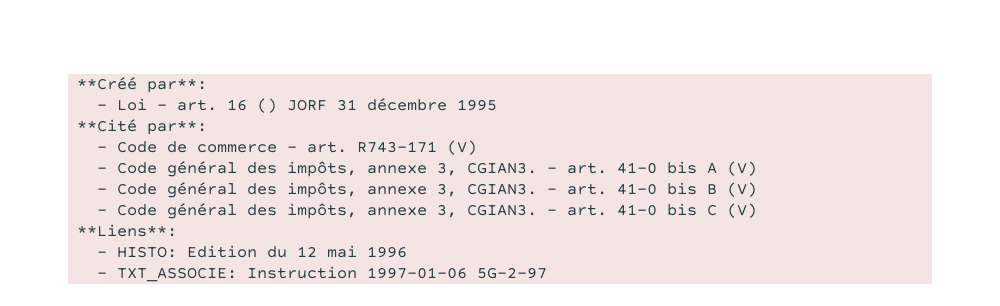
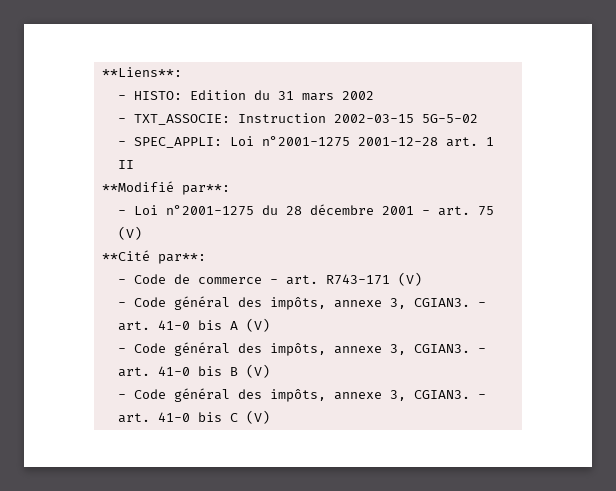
- **Créé par**:
- - Loi - art. 16 () JORF 31 décembre 1995
+ **Liens**:
+ - HISTO: Edition du 31 mars 2002
+ - TXT_ASSOCIE: Instruction 2002-03-15 5G-5-02
+ - SPEC_APPLI: Loi n°2001-1275 2001-12-28 art. 1 II
+ **Modifié par**:
+ - Loi n°2001-1275 du 28 décembre 2001 - art. 75 (V)
- **Liens**:
- - HISTO: Edition du 12 mai 1996
- - TXT_ASSOCIE: Instruction 1997-01-06 5G-2-97

